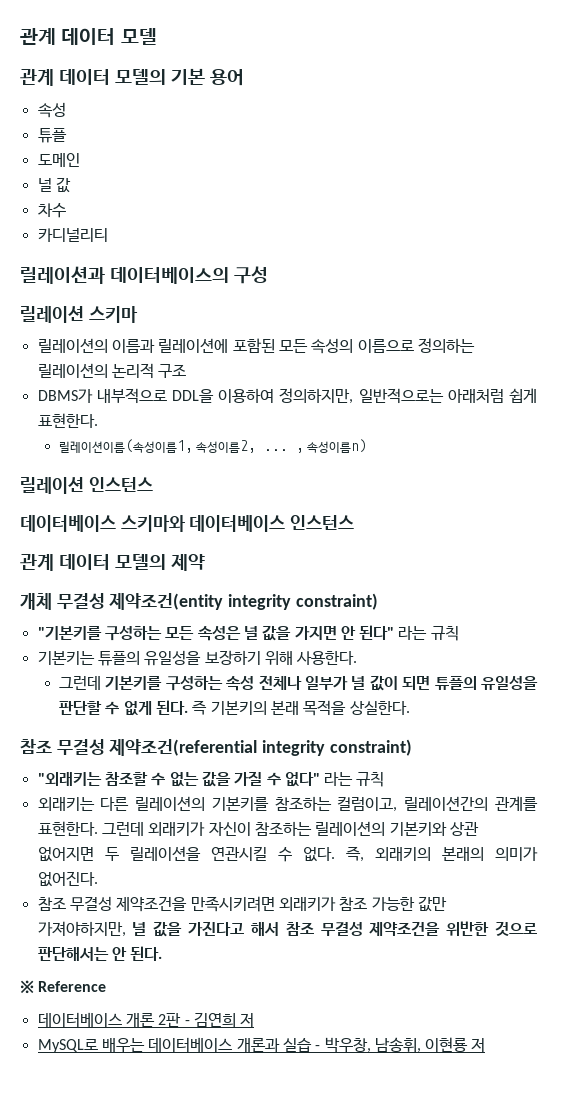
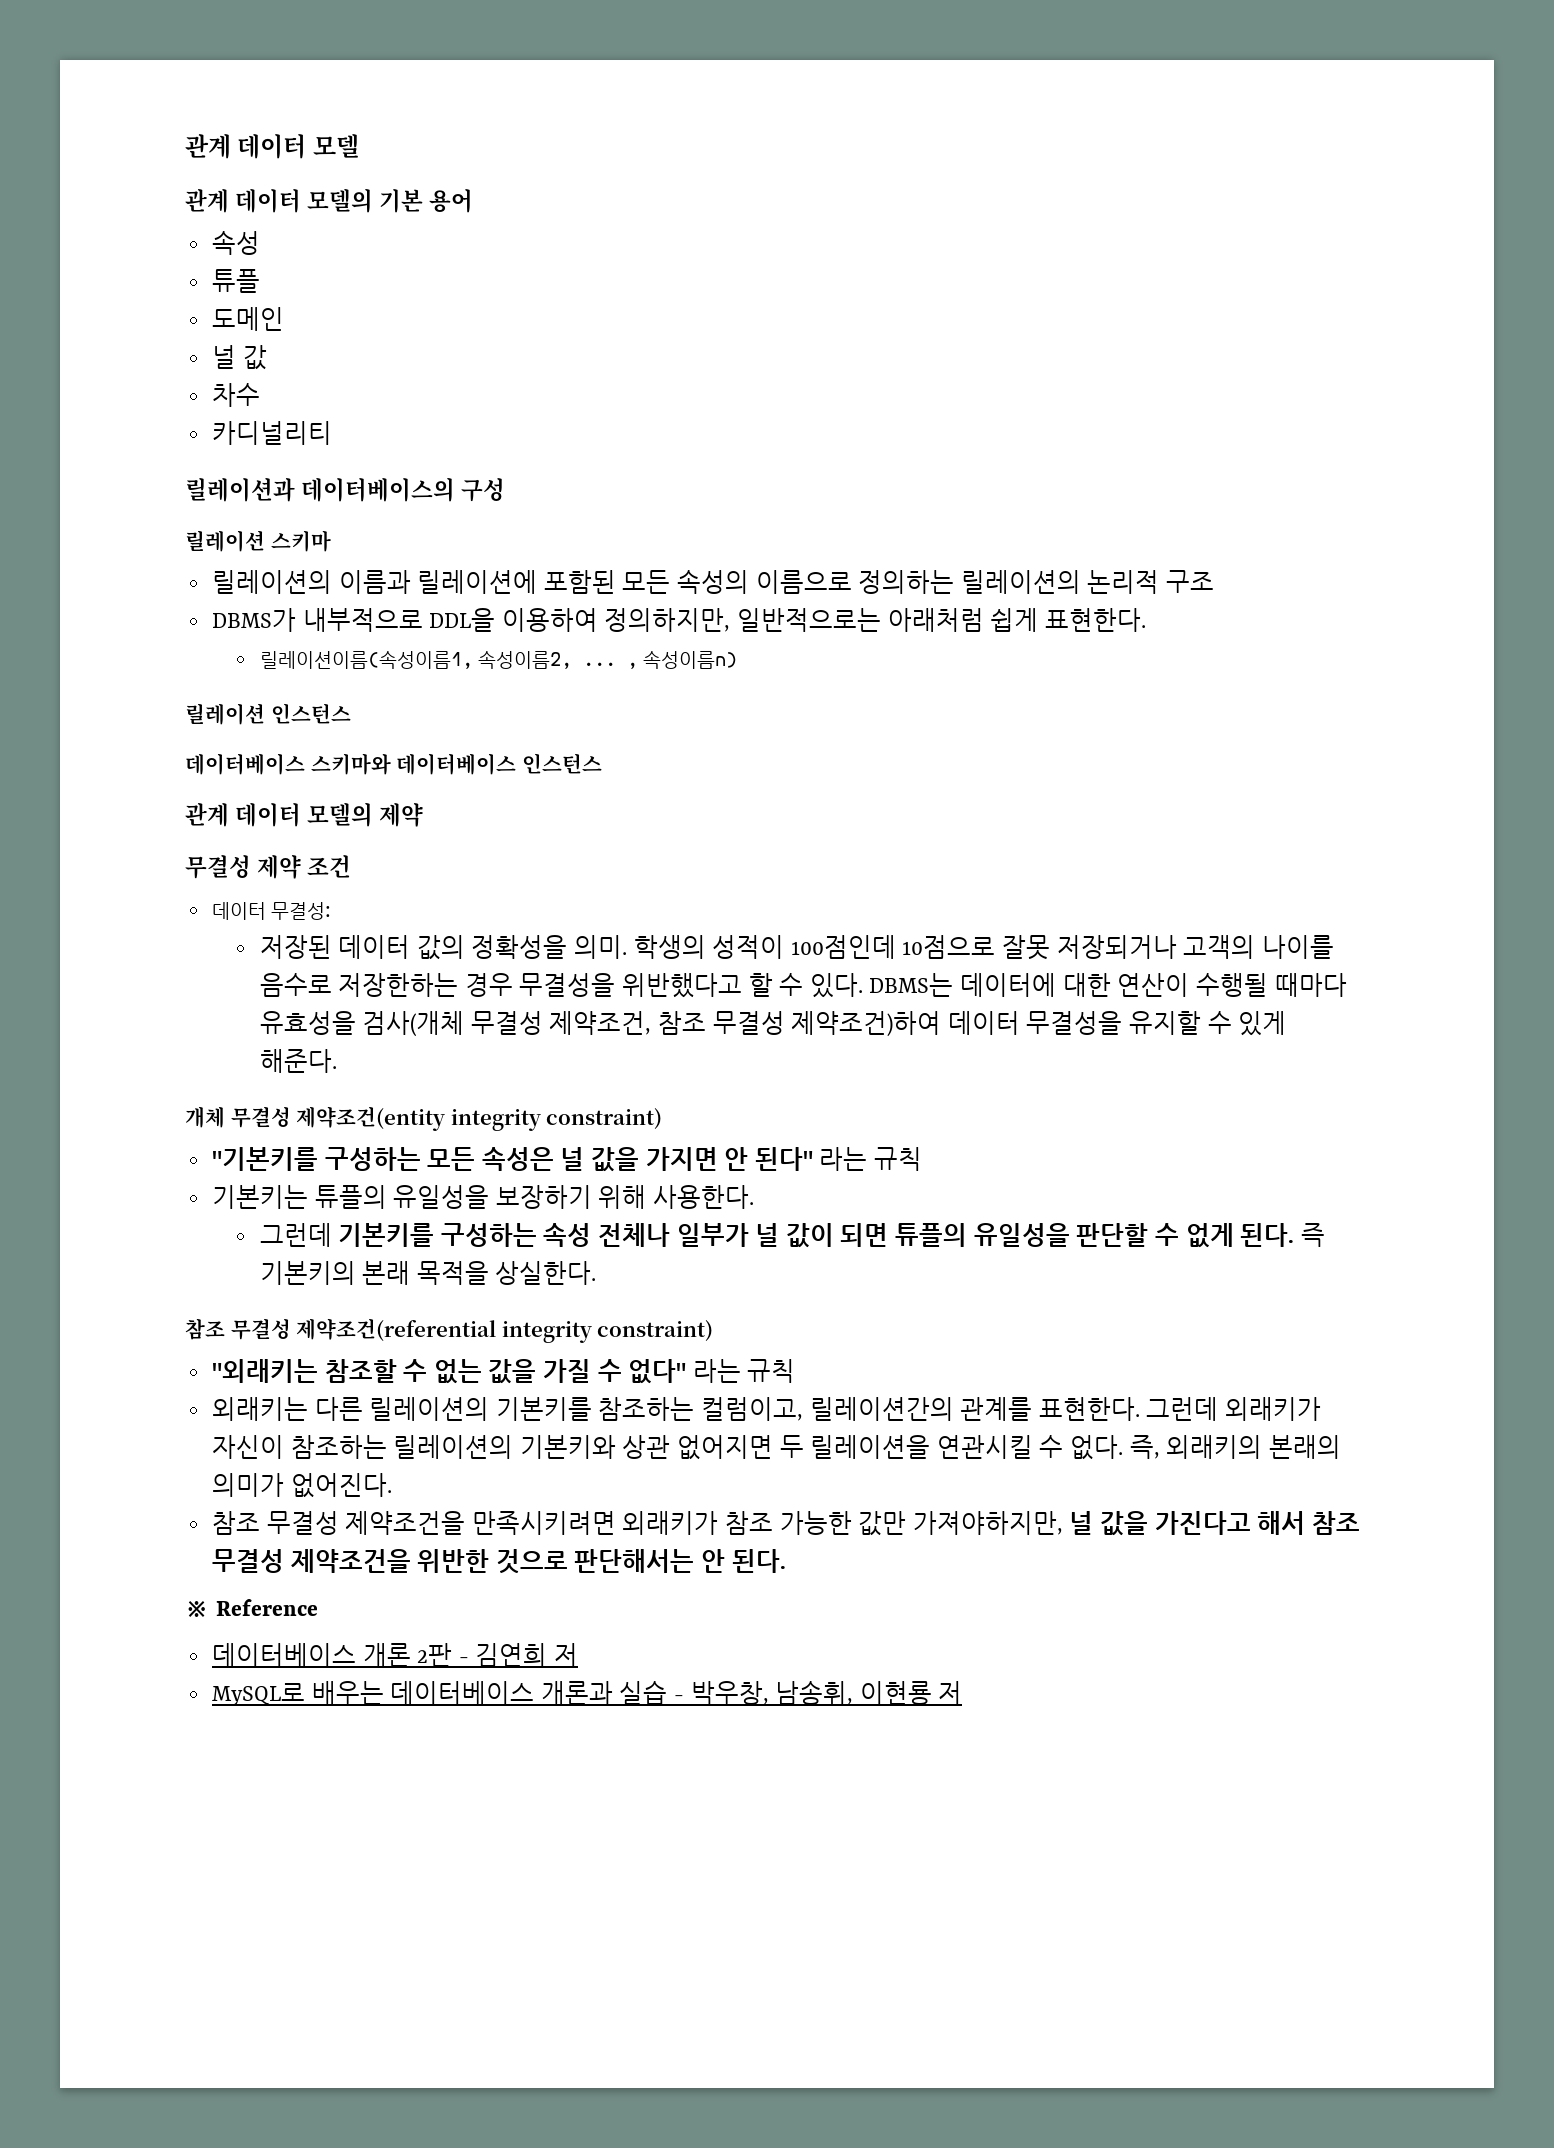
+ 무결성 제약 조건
+ 데이터 무결성:
+ 저장된 데이터 값의 정확성을 의미. 학생의 성적이 100점인데 10점으로 잘못 저장되거나 고객의 나이를 음수로 저장한하는 경우 무결성을 위반했다고 할 수 있다. DBMS는 데이터에 대한 연산이 수행될 때마다 유효성을 검사(개체 무결성 제약조건, 참조 무결성 제약조건)하여 데이터 무결성을 유지할 수 있게 해준다.

